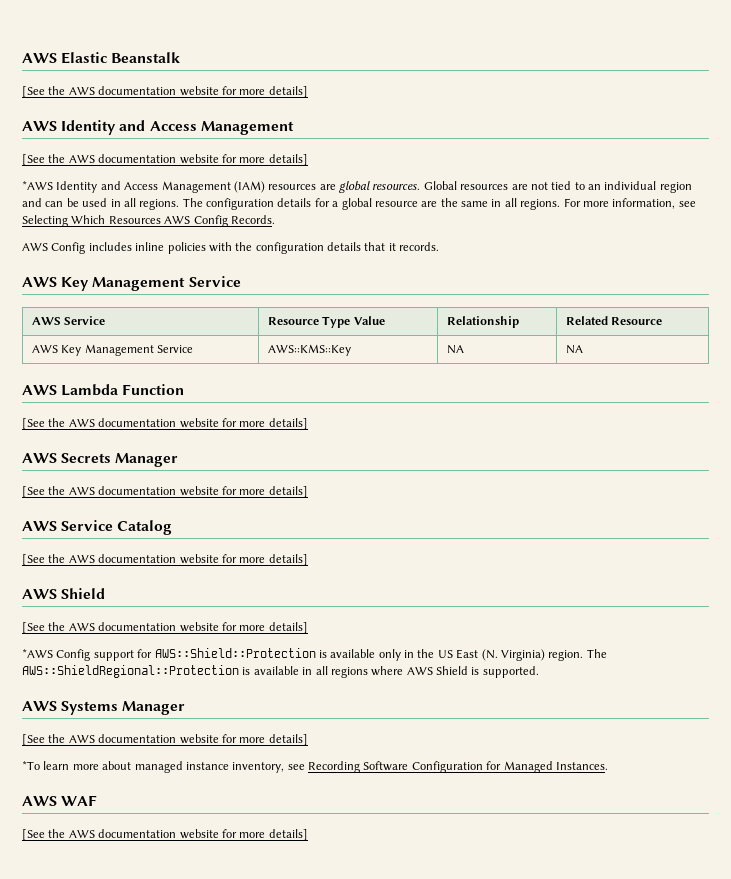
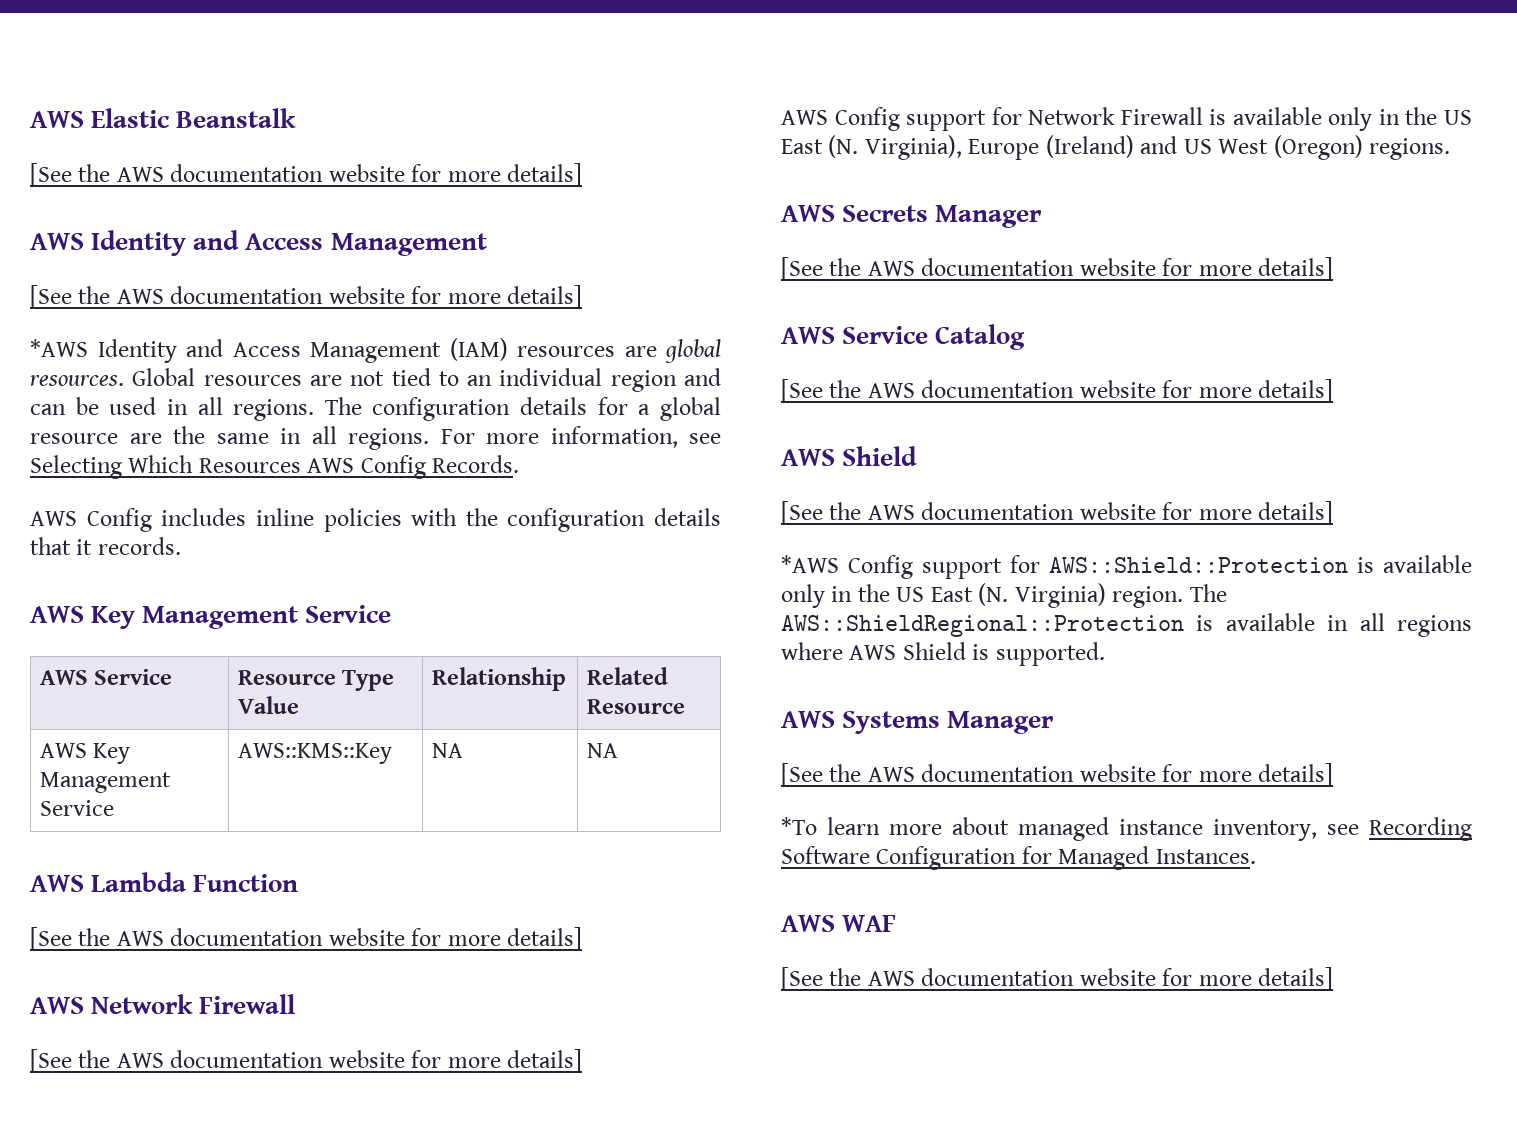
+ AWS Network Firewall
+ [See the AWS documentation website for more details]
+ AWS Config support for Network Firewall is available only in the US East (N. Virginia), Europe (Ireland) and US West (Oregon) regions.

